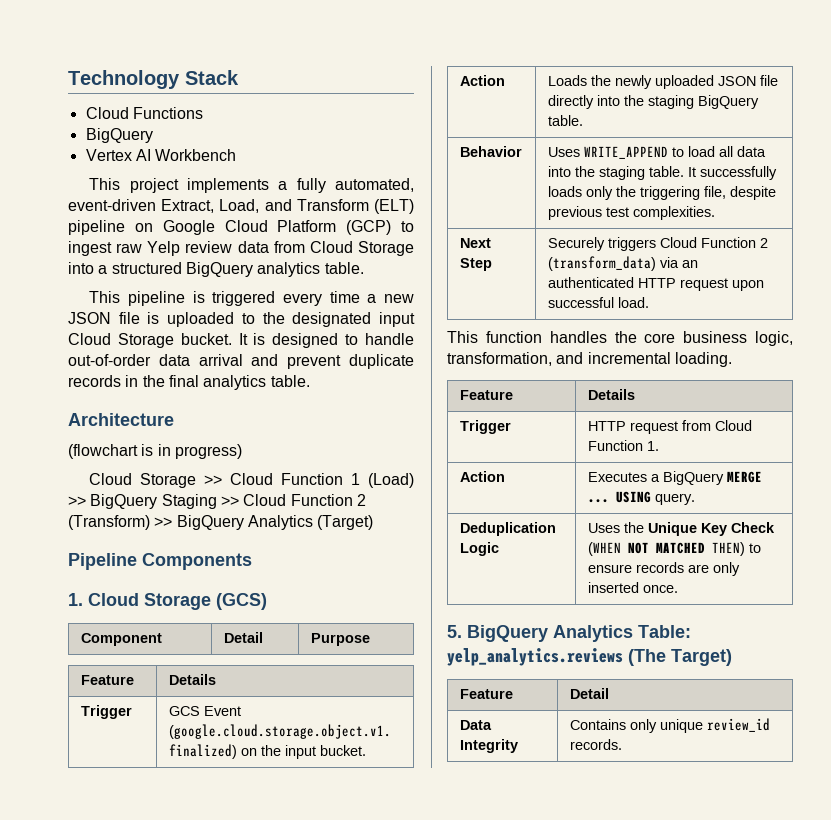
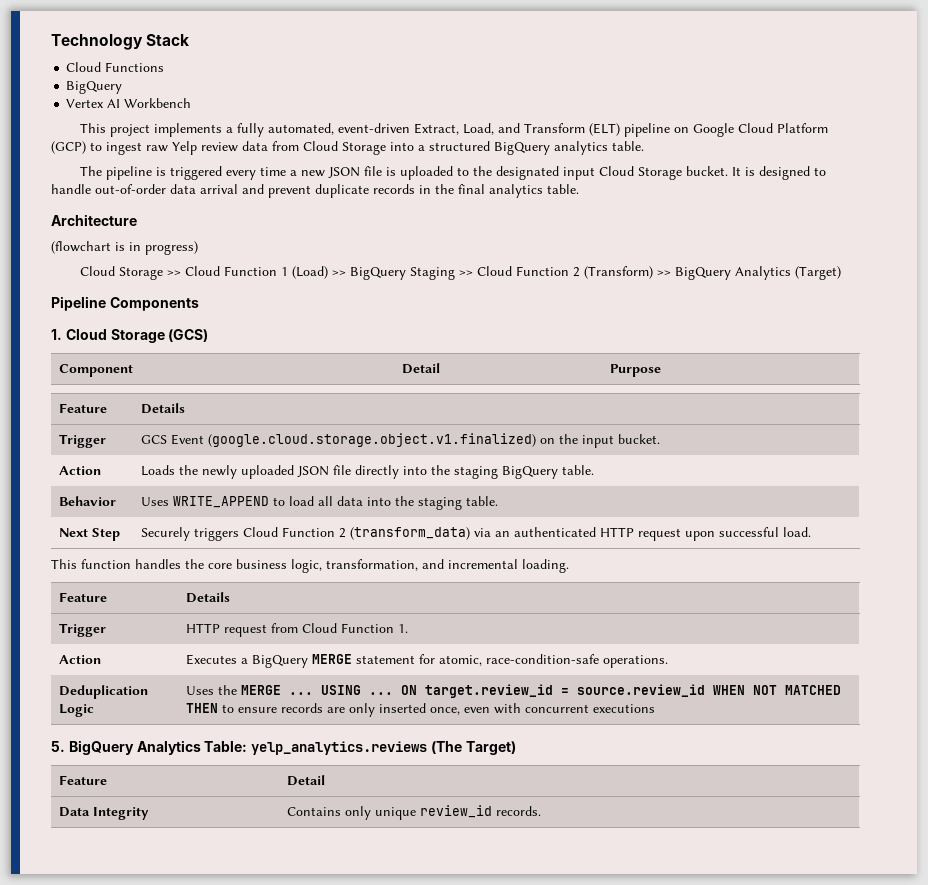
- This pipeline is triggered every time a new JSON file is uploaded to the designated input Cloud Storage bucket.
+ The pipeline is triggered every time a new JSON file is uploaded to the designated input Cloud Storage bucket.
- Behavior | Uses WRITE_APPEND to load all data into the staging table. It successfully loads only the triggering file, despite previous test complexities.
+ Behavior | Uses WRITE_APPEND to load all data into the staging table.
- Action | Executes a BigQuery MERGE ... USING query.
+ Action | Executes a BigQuery MERGE statement for atomic, race-condition-safe operations.
- Deduplication Logic | Uses the Unique Key Check (WHEN NOT MATCHED THEN) to ensure records are only inserted once.
+ Deduplication Logic | Uses the MERGE ... USING ... ON target.review_id = source.review_id WHEN NOT MATCHED THEN to ensure records are only inserted once, even with concurrent executions

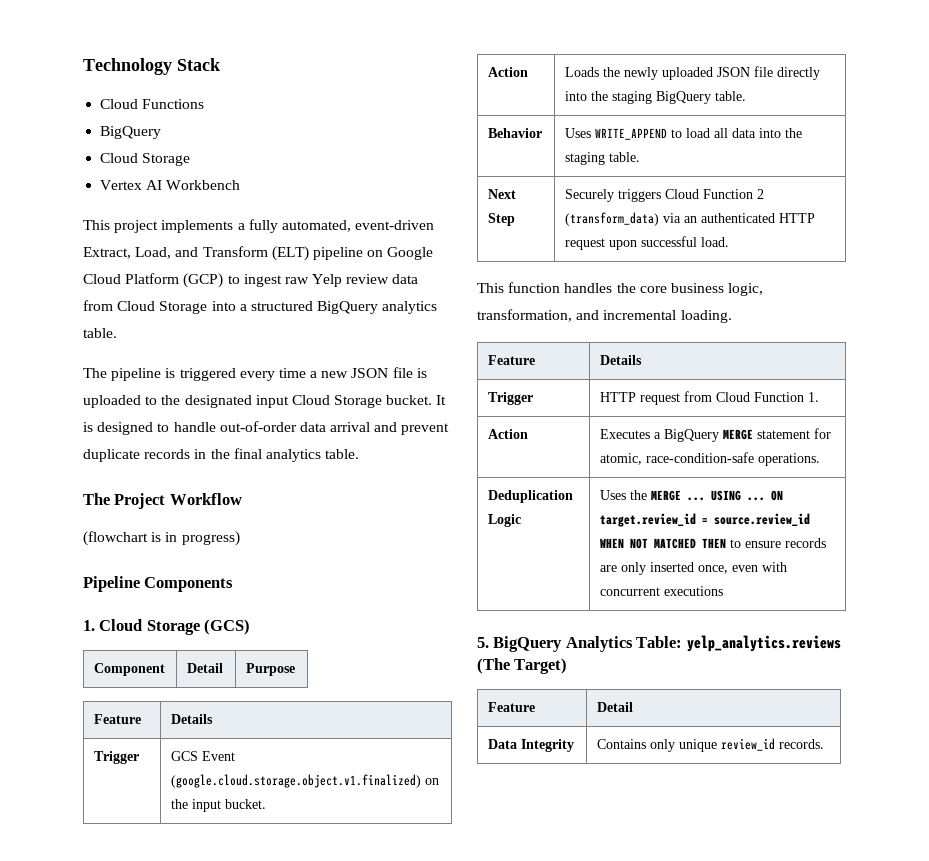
  Cloud Functions
  BigQuery
+ Cloud Storage
- Architecture
+ The Project Workflow
- Cloud Storage >> Cloud Function 1 (Load) >> BigQuery Staging >> Cloud Function 2 (Transform) >> BigQuery Analytics (Target)

